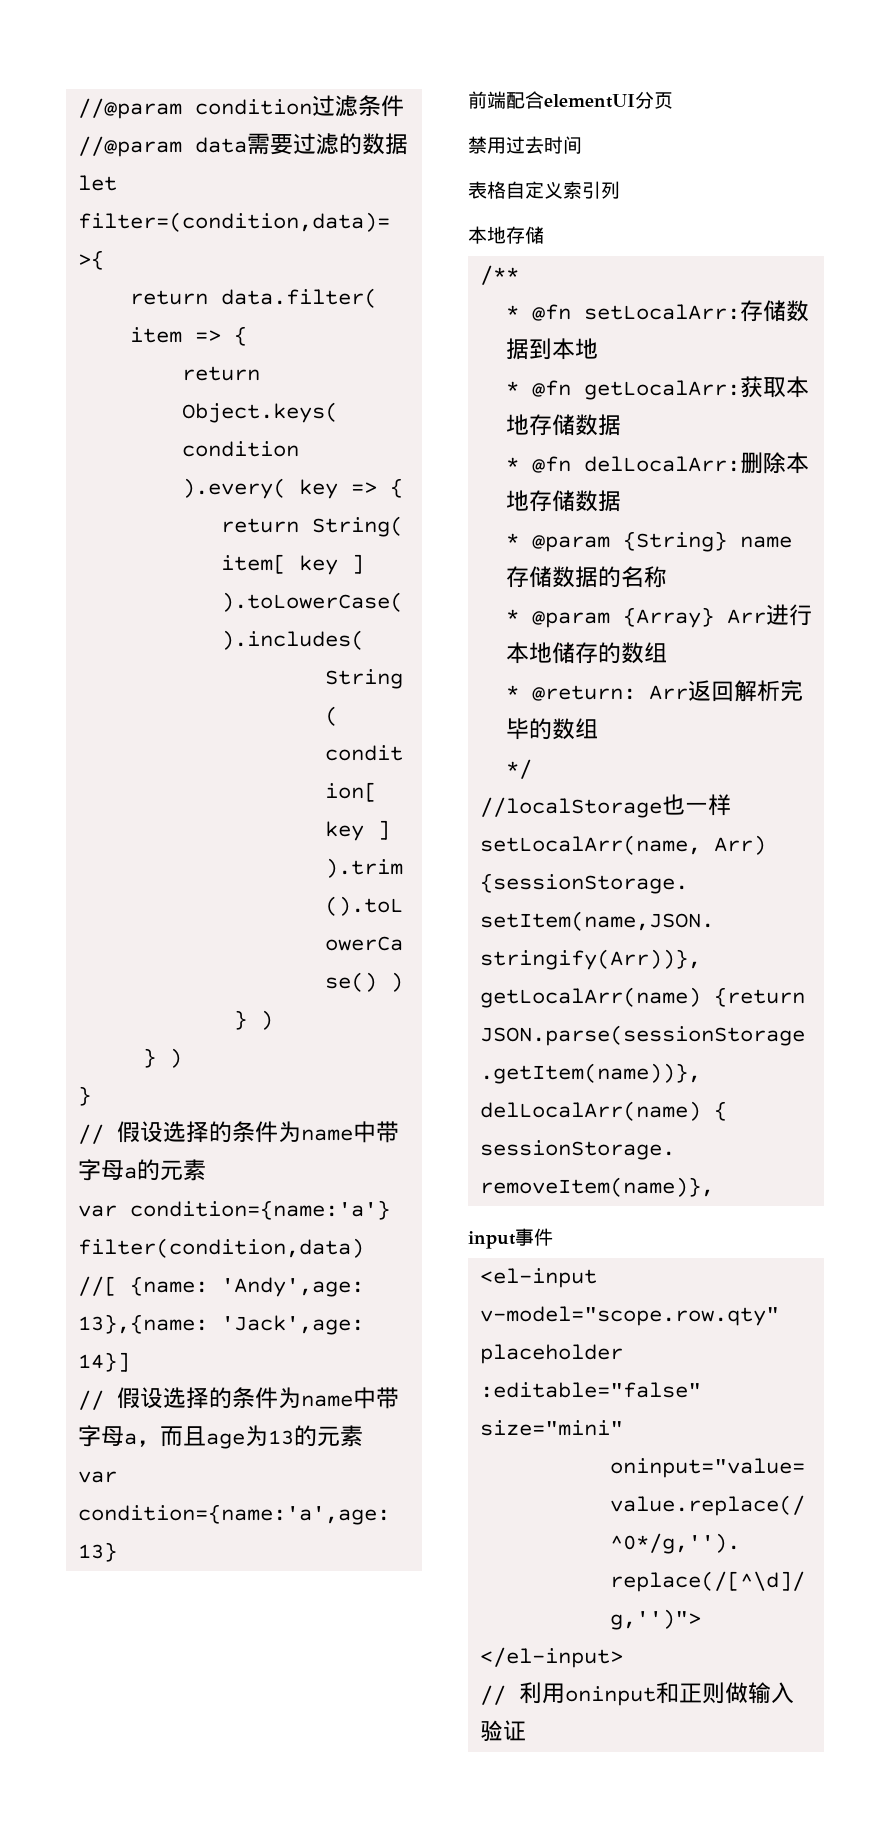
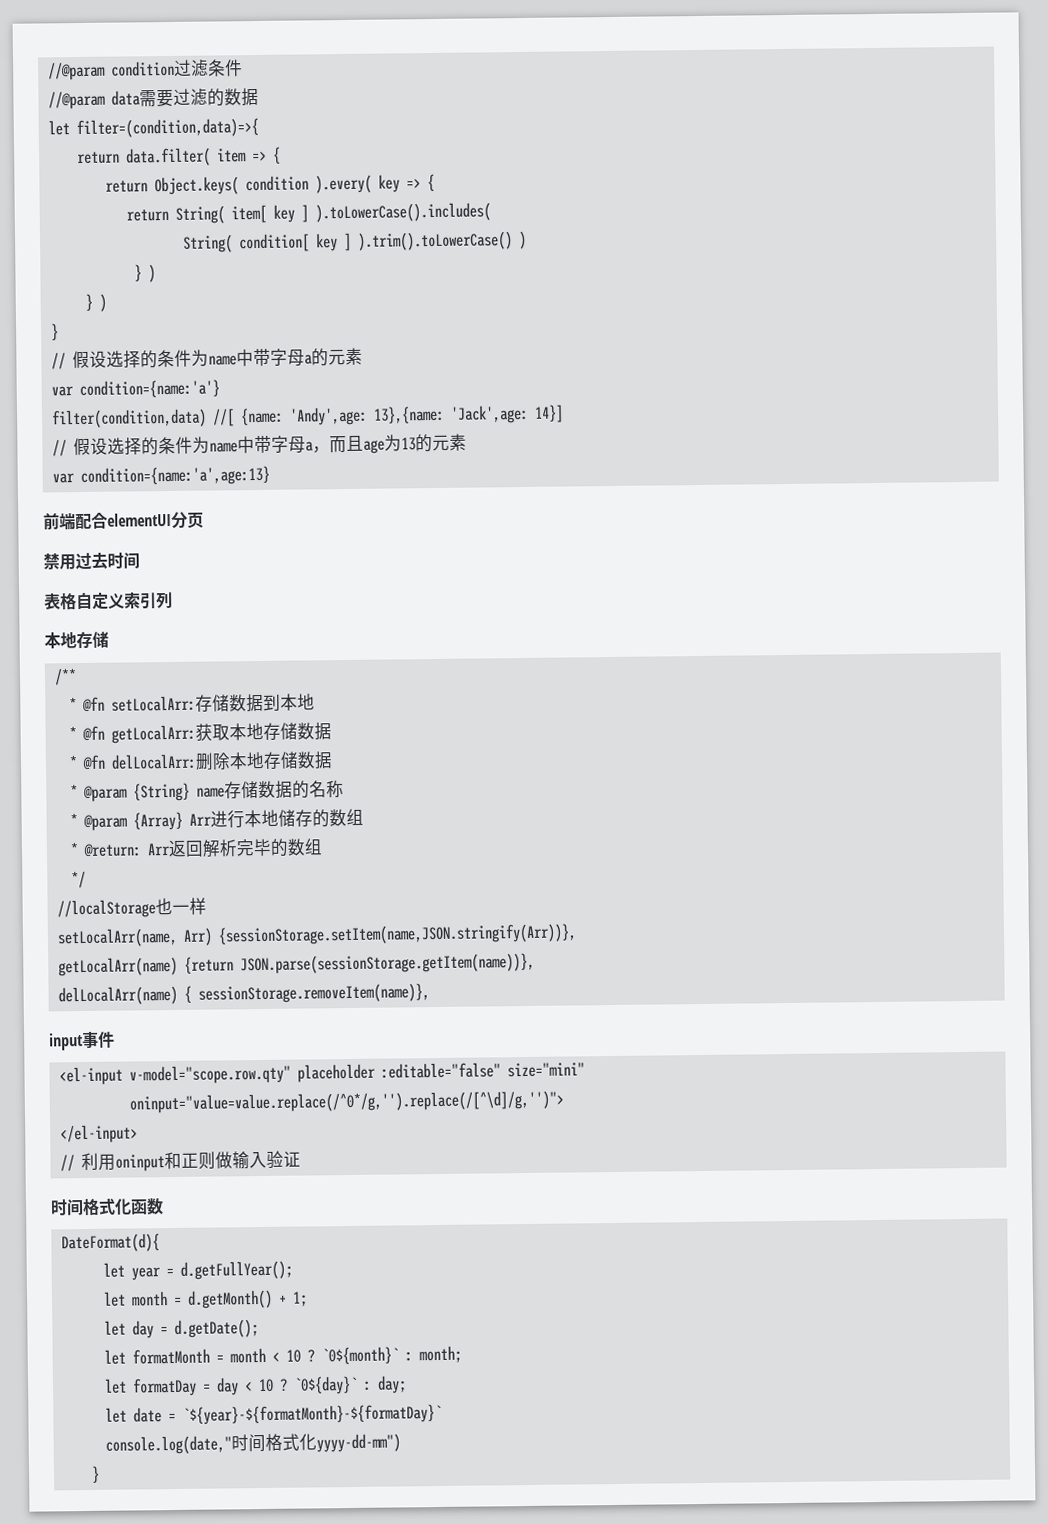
+ 时间格式化函数
+ DateFormat(d){
+ let year = d.getFullYear();
+ let month = d.getMonth() + 1;
+ let day = d.getDate();
+ let formatMonth = month < 10 ? `0${month}` : month;
+ let formatDay = day < 10 ? `0${day}` : day;
+ let date = `${year}-${formatMonth}-${formatDay}`
+ console.log(date,"时间格式化yyyy-dd-mm")
+ }

